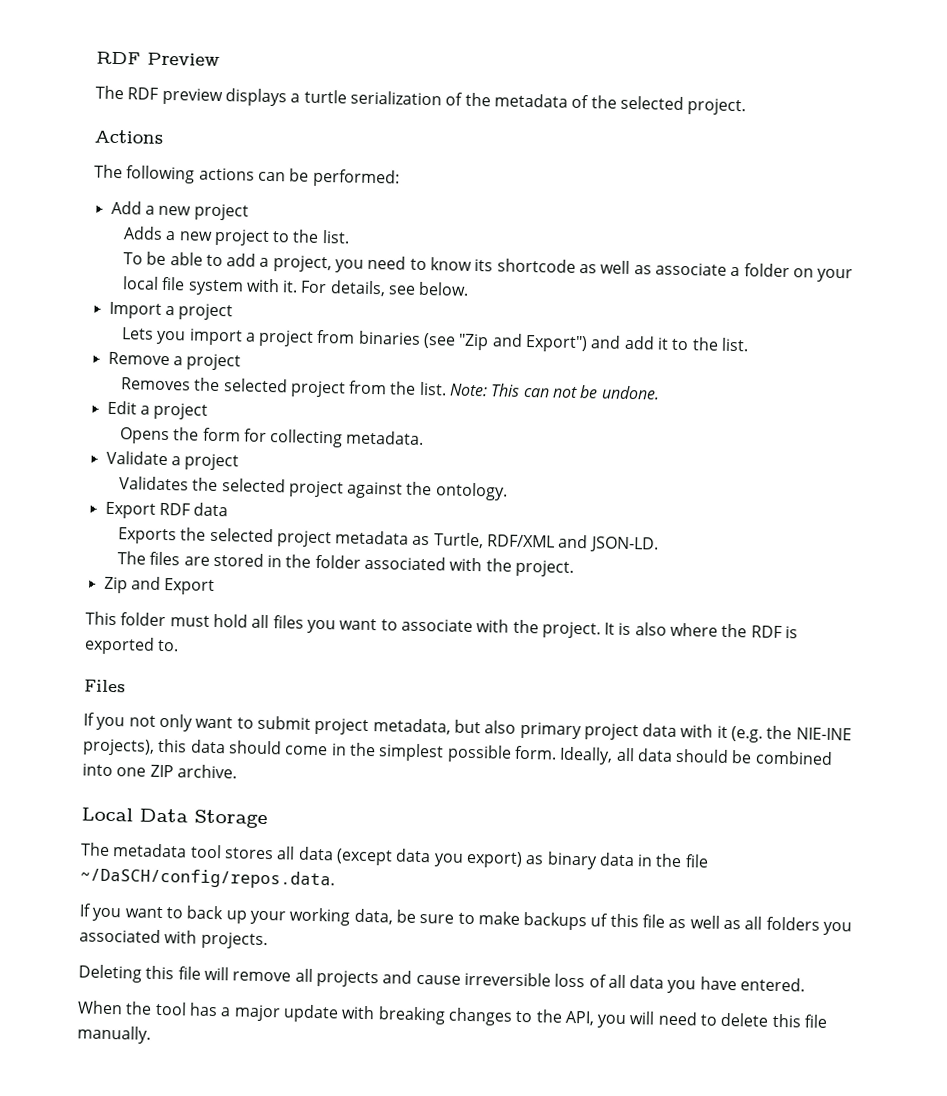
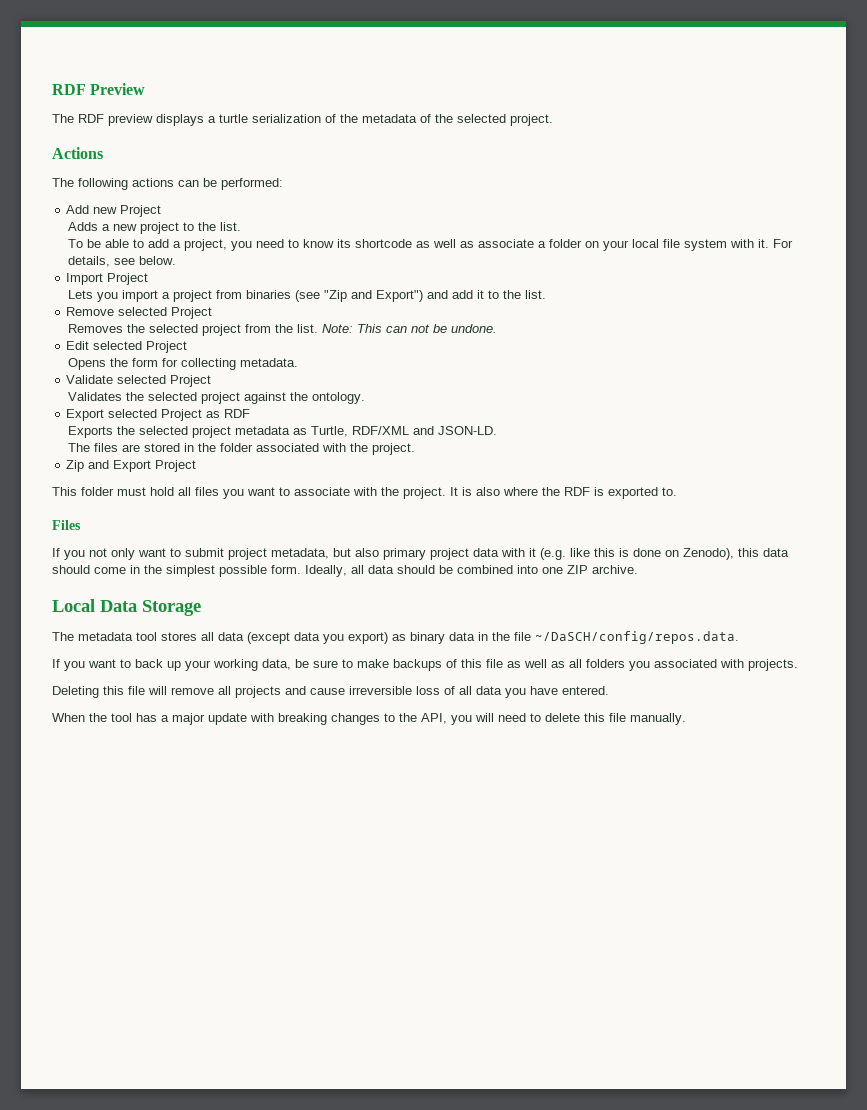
- Add a new project
+ Add new Project
- Import a project
+ Import Project
- Remove a project
+ Remove selected Project
- Edit a project
+ Edit selected Project
- Validate a project
+ Validate selected Project
- Export RDF data
+ Export selected Project as RDF
- Zip and Export
+ Zip and Export Project
- If you not only want to submit project metadata, but also primary project data with it (e.g. the NIE-INE projects), this data should come in the simplest possible form.
+ If you not only want to submit project metadata, but also primary project data with it (e.g. like this is done on Zenodo), this data should come in the simplest possible form.
- If you want to back up your working data, be sure to make backups uf this file as well as all folders you associated with projects.
+ If you want to back up your working data, be sure to make backups of this file as well as all folders you associated with projects.

